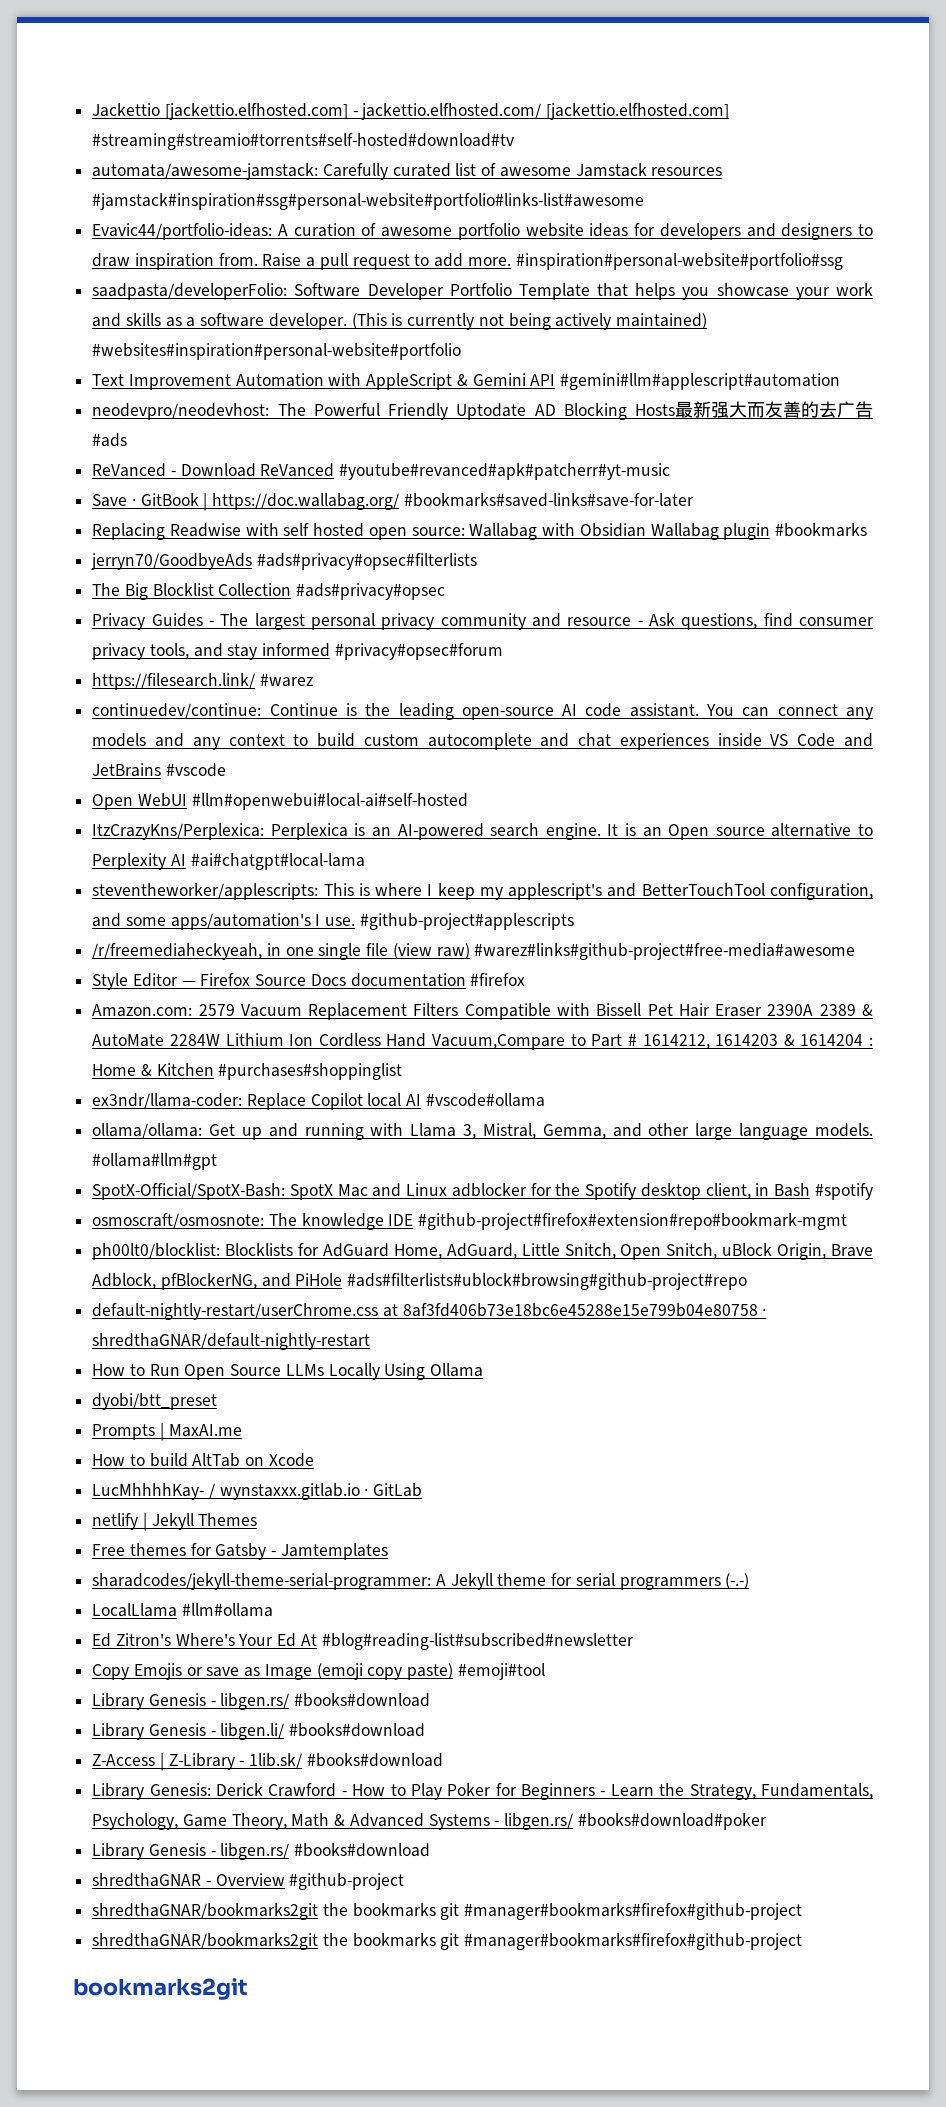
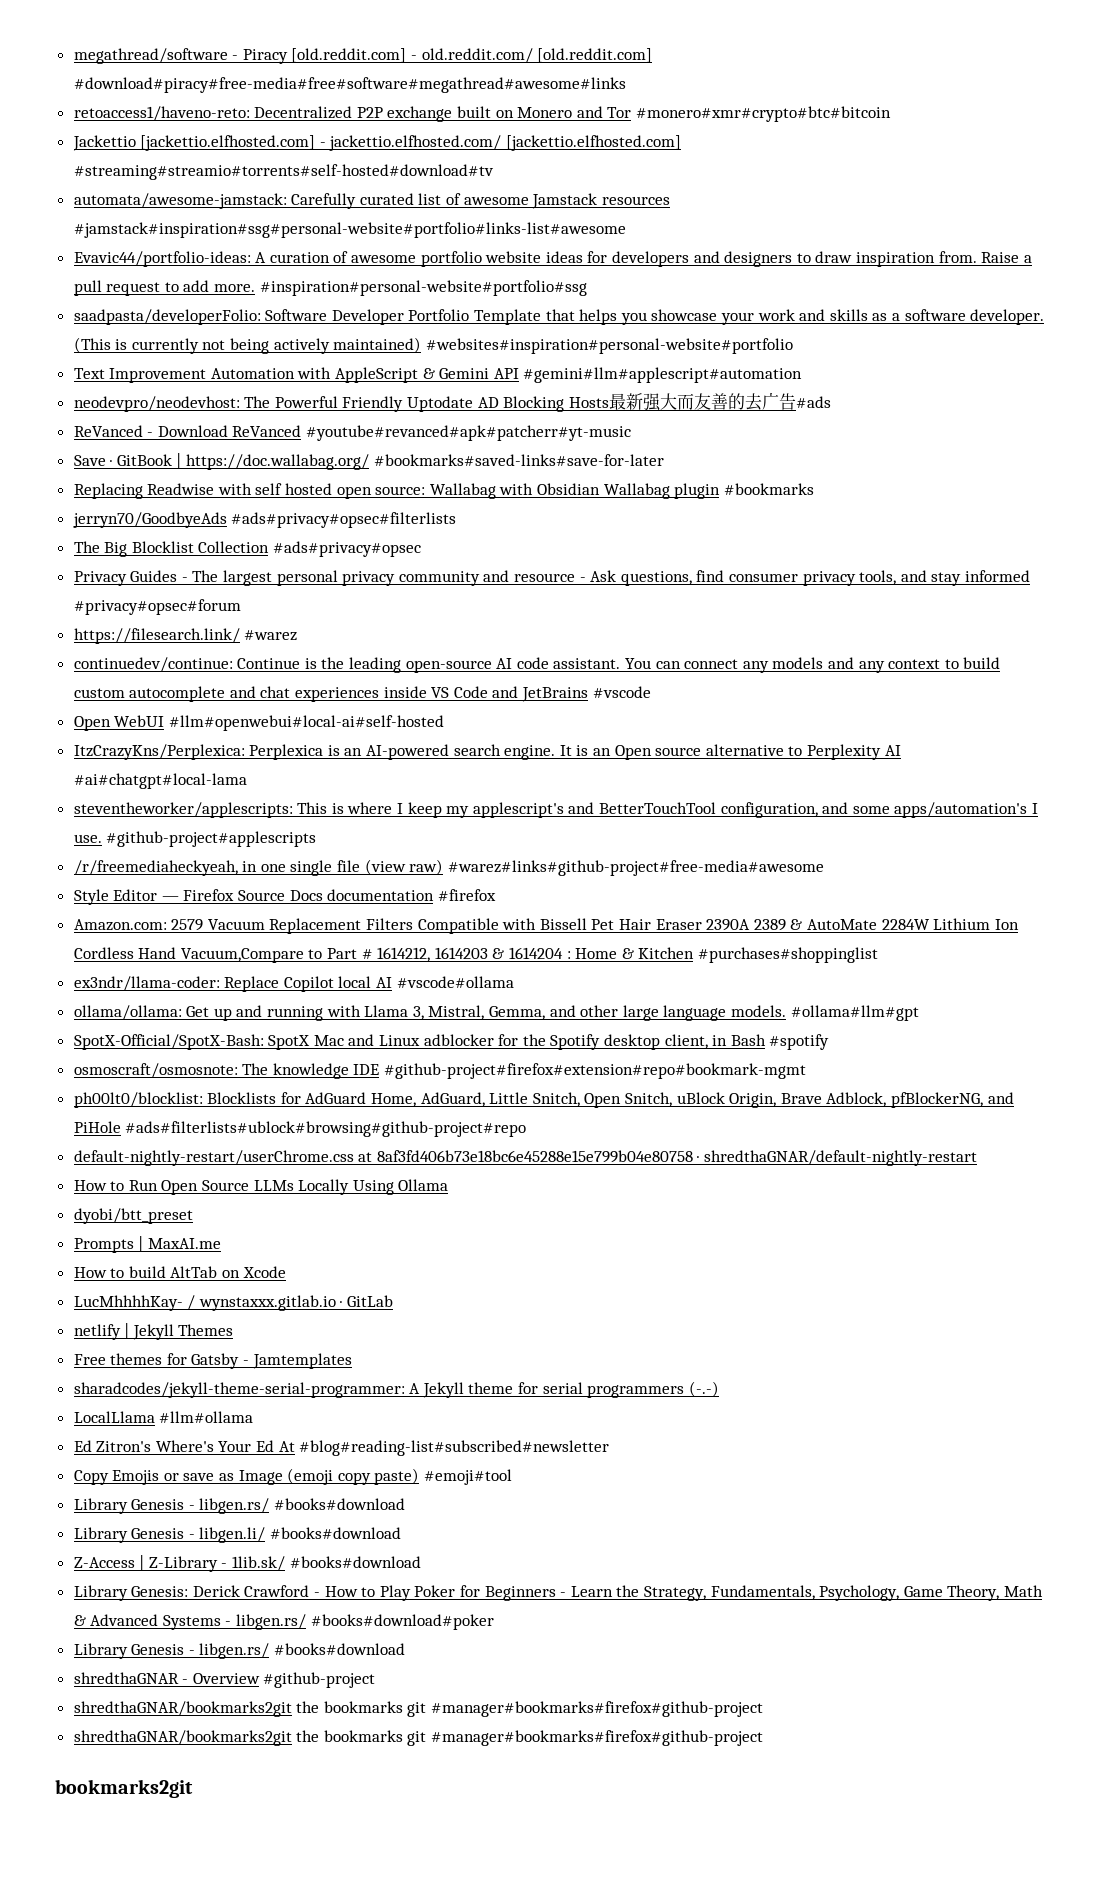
+ megathread/software - Piracy [old.reddit.com] - old.reddit.com/ [old.reddit.com] #download#piracy#free-media#free#software#megathread#awesome#links
+ retoaccess1/haveno-reto: Decentralized P2P exchange built on Monero and Tor #monero#xmr#crypto#btc#bitcoin

